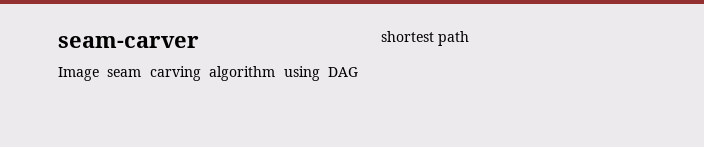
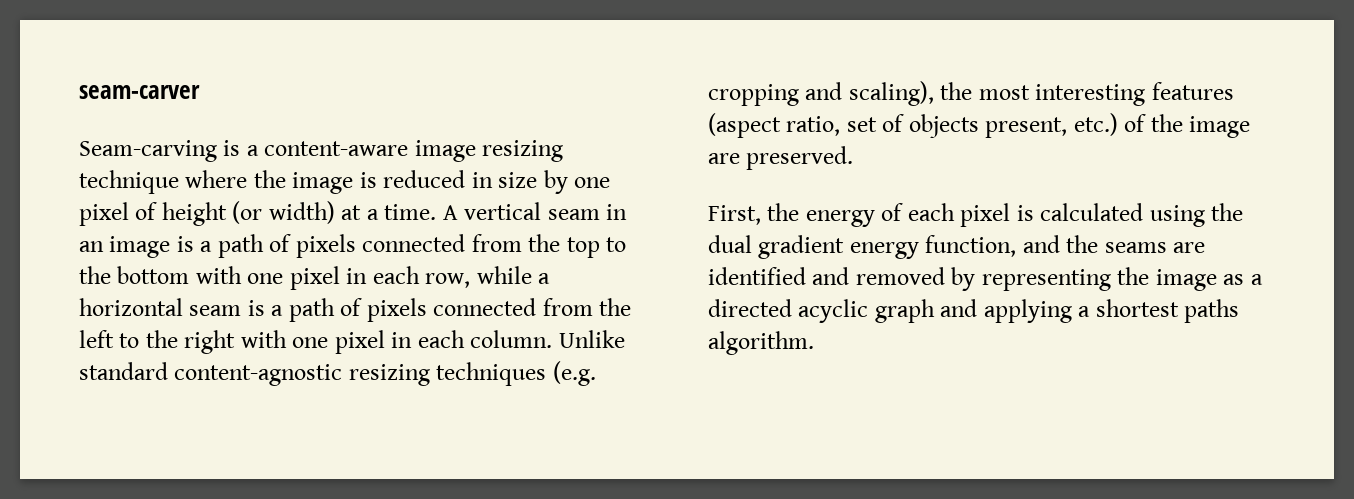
- Image seam carving algorithm using DAG shortest path
+ Seam-carving is a content-aware image resizing technique where the image is reduced in size by one pixel of height (or width) at a time. A vertical seam in an image is a path of pixels connected from the top to the bottom with one pixel in each row, while a horizontal seam is a path of pixels connected from the left to the right with one pixel in each column. Unlike standard content-agnostic resizing techniques (e.g. cropping and scaling), the most interesting features (aspect ratio, set of objects present, etc.) of the image are preserved.
+ First, the energy of each pixel is calculated using the dual gradient energy function, and the seams are identified and removed by representing the image as a directed acyclic graph and applying a shortest paths algorithm.

